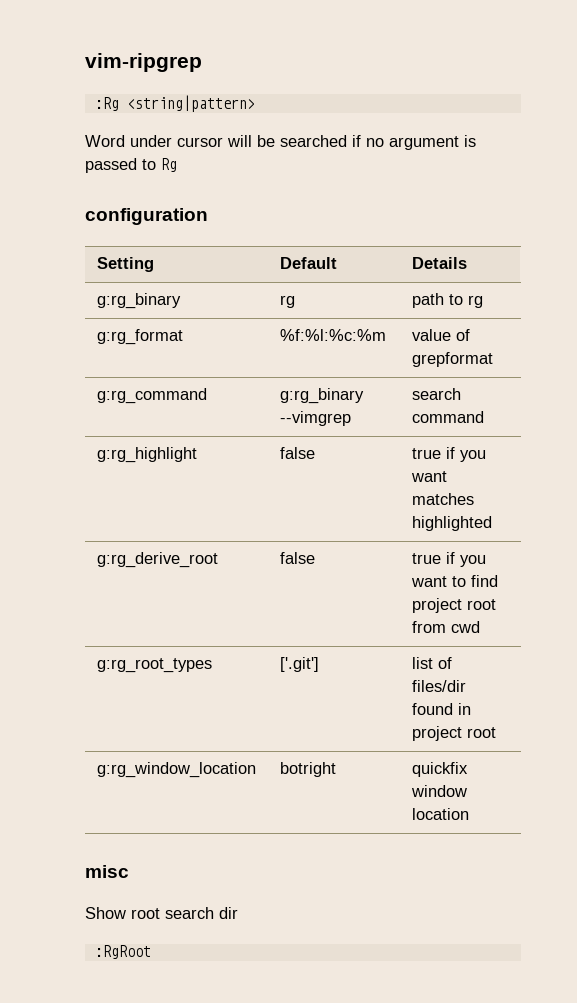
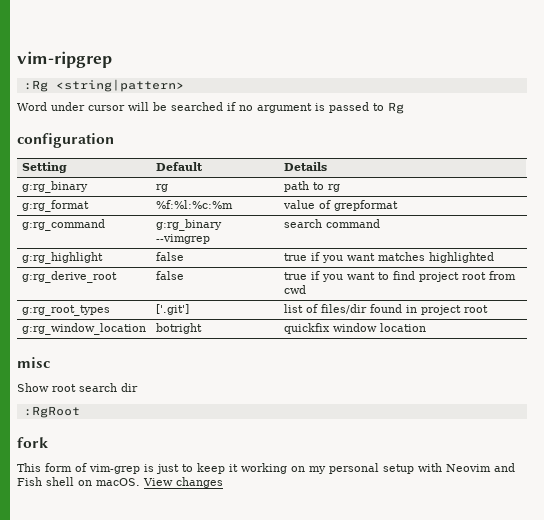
+ fork
+ This form of vim-grep is just to keep it working on my personal setup with Neovim and Fish shell on macOS. View changes

